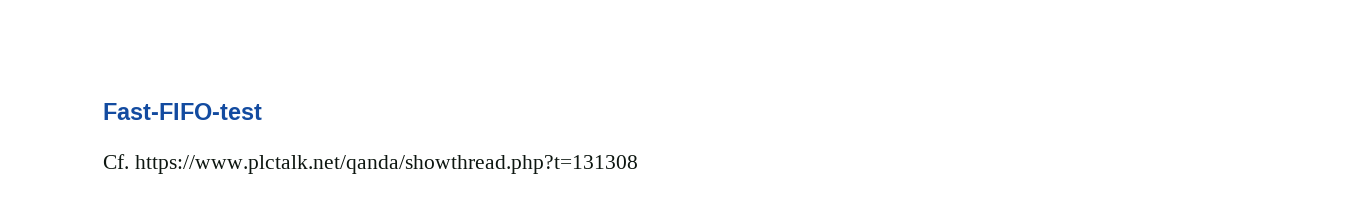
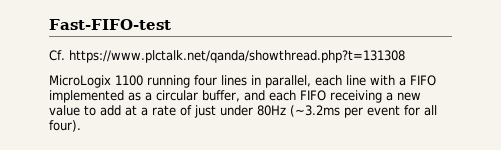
+ MicroLogix 1100 running four lines in parallel, each line with a FIFO implemented as a circular buffer, and each FIFO receiving a new value to add at a rate of just under 80Hz (~3.2ms per event for all four).

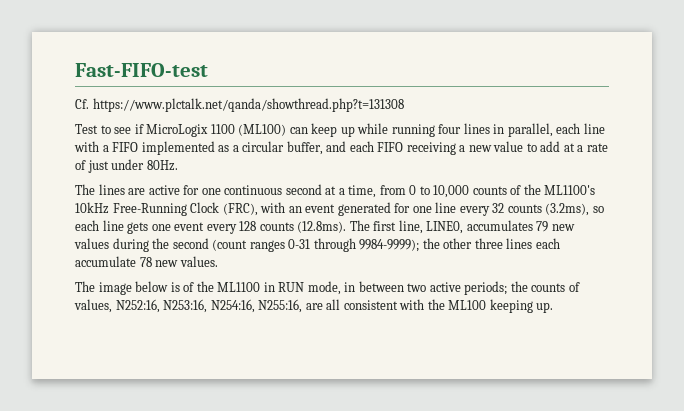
- MicroLogix 1100 running four lines in parallel, each line with a FIFO implemented as a circular buffer, and each FIFO receiving a new value to add at a rate of just under 80Hz (~3.2ms per event for all four).
+ Test to see if MicroLogix 1100 (ML100) can keep up while running four lines in parallel, each line with a FIFO implemented as a circular buffer, and each FIFO receiving a new value to add at a rate of just under 80Hz.
+ The lines are active for one continuous second at a time, from 0 to 10,000 counts of the ML1100's 10kHz Free-Running Clock (FRC), with an event generated for one line every 32 counts (3.2ms), so each line gets one event every 128 counts (12.8ms). The first line, LINE0, accumulates 79 new values during the second (count ranges 0-31 through 9984-9999); the other three lines each accumulate 78 new values.
+ The image below is of the ML1100 in RUN mode, in between two active periods; the counts of values, N252:16, N253:16, N254:16, N255:16, are all consistent with the ML100 keeping up.

